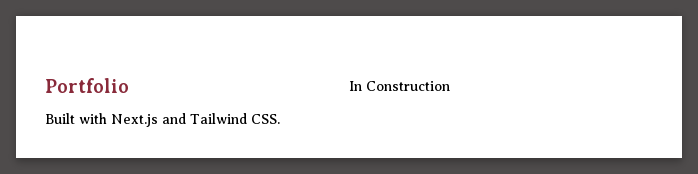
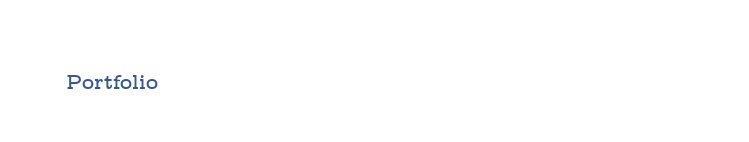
- Built with Next.js and Tailwind CSS.
- In Construction

